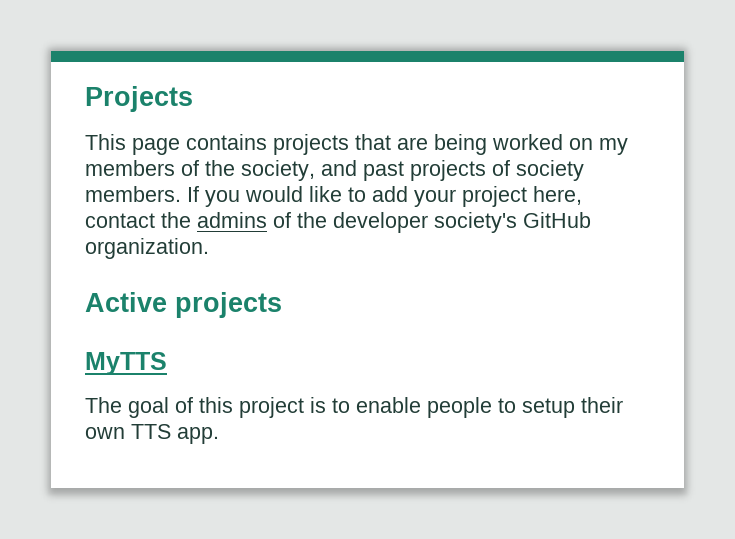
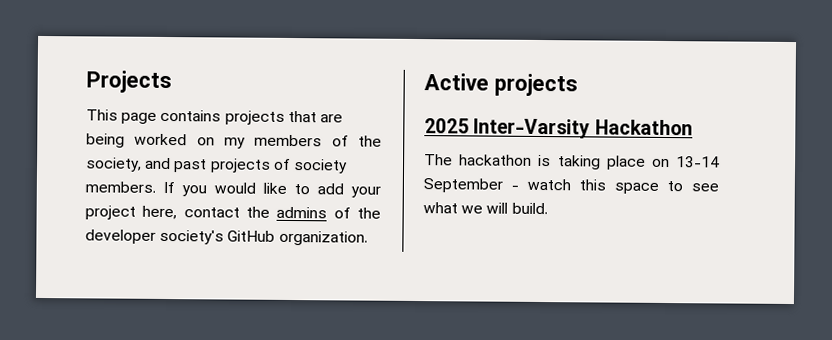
- MyTTS
- The goal of this project is to enable people to setup their own TTS app.
+ 2025 Inter-Varsity Hackathon
+ The hackathon is taking place on 13-14 September - watch this space to see what we will build.

